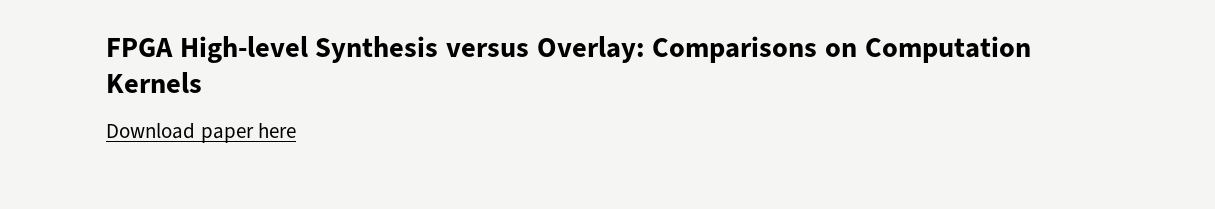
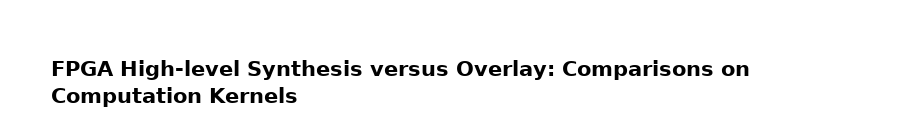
- Download paper here

